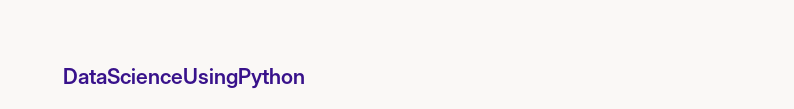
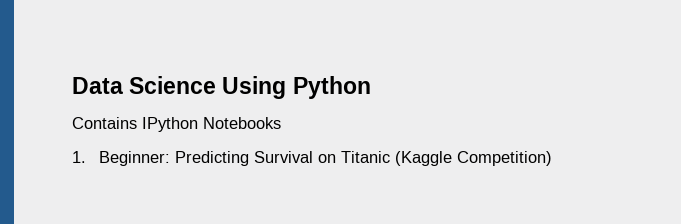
- DataScienceUsingPython
+ Data Science Using Python
+ Contains IPython Notebooks
+ 1. Beginner: Predicting Survival on Titanic (Kaggle Competition)

